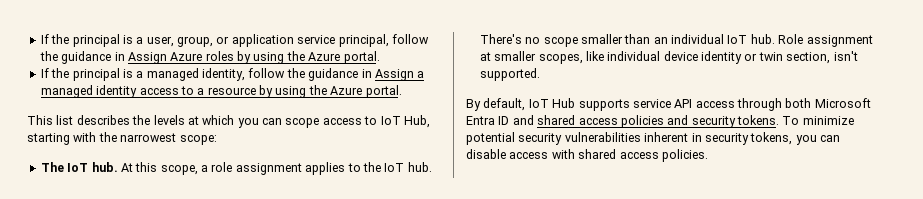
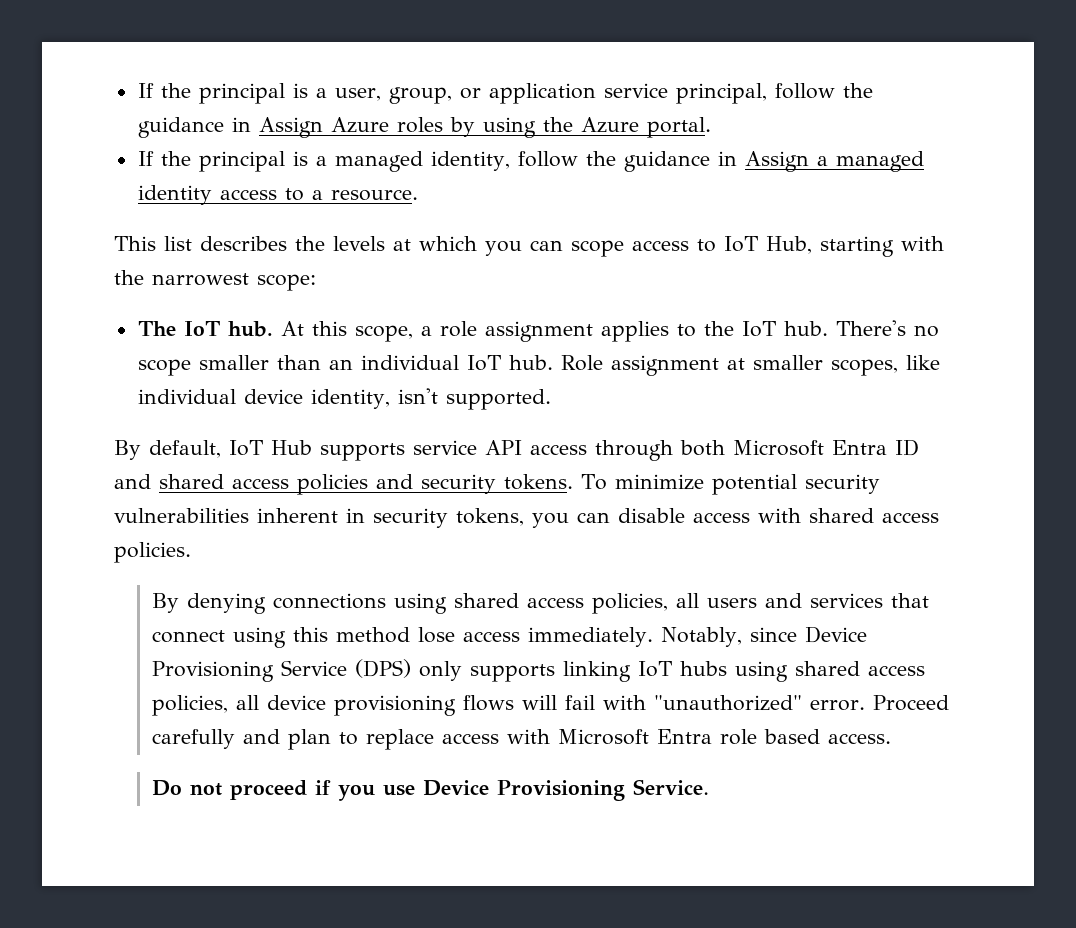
- If the principal is a managed identity, follow the guidance in Assign a managed identity access to a resource by using the Azure portal.
+ If the principal is a managed identity, follow the guidance in Assign a managed identity access to a resource.
- Role assignment at smaller scopes, like individual device identity or twin section, isn't supported.
+ Role assignment at smaller scopes, like individual device identity, isn't supported.
+ By denying connections using shared access policies, all users and services that connect using this method lose access immediately. Notably, since Device Provisioning Service (DPS) only supports linking IoT hubs using shared access policies, all device provisioning flows will fail with "unauthorized" error. Proceed carefully and plan to replace access with Microsoft Entra role based access.
+ Do not proceed if you use Device Provisioning Service.

